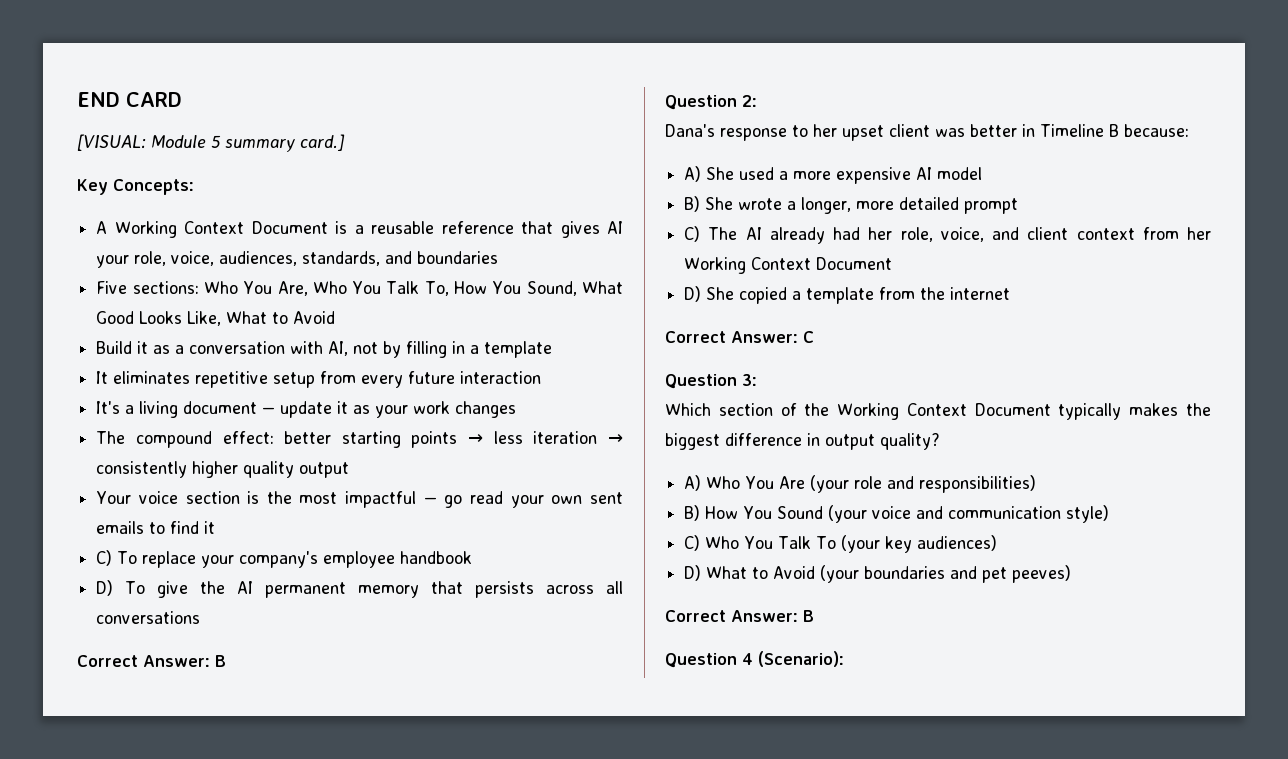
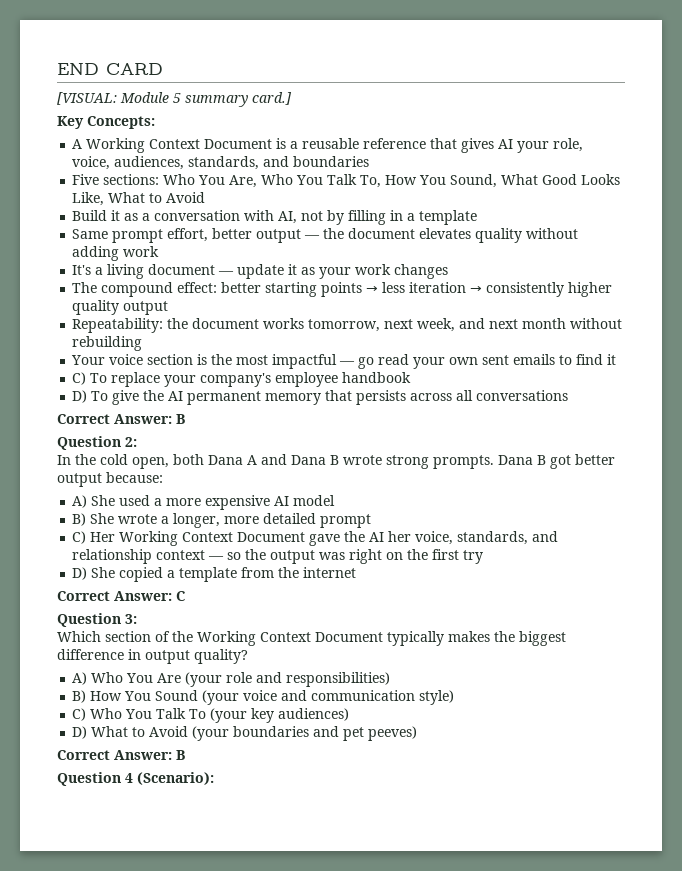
- It eliminates repetitive setup from every future interaction
+ Same prompt effort, better output — the document elevates quality without adding work
+ Repeatability: the document works tomorrow, next week, and next month without rebuilding
- Dana's response to her upset client was better in Timeline B because:
+ In the cold open, both Dana A and Dana B wrote strong prompts. Dana B got better output because:
- C) The AI already had her role, voice, and client context from her Working Context Document
+ C) Her Working Context Document gave the AI her voice, standards, and relationship context — so the output was right on the first try

